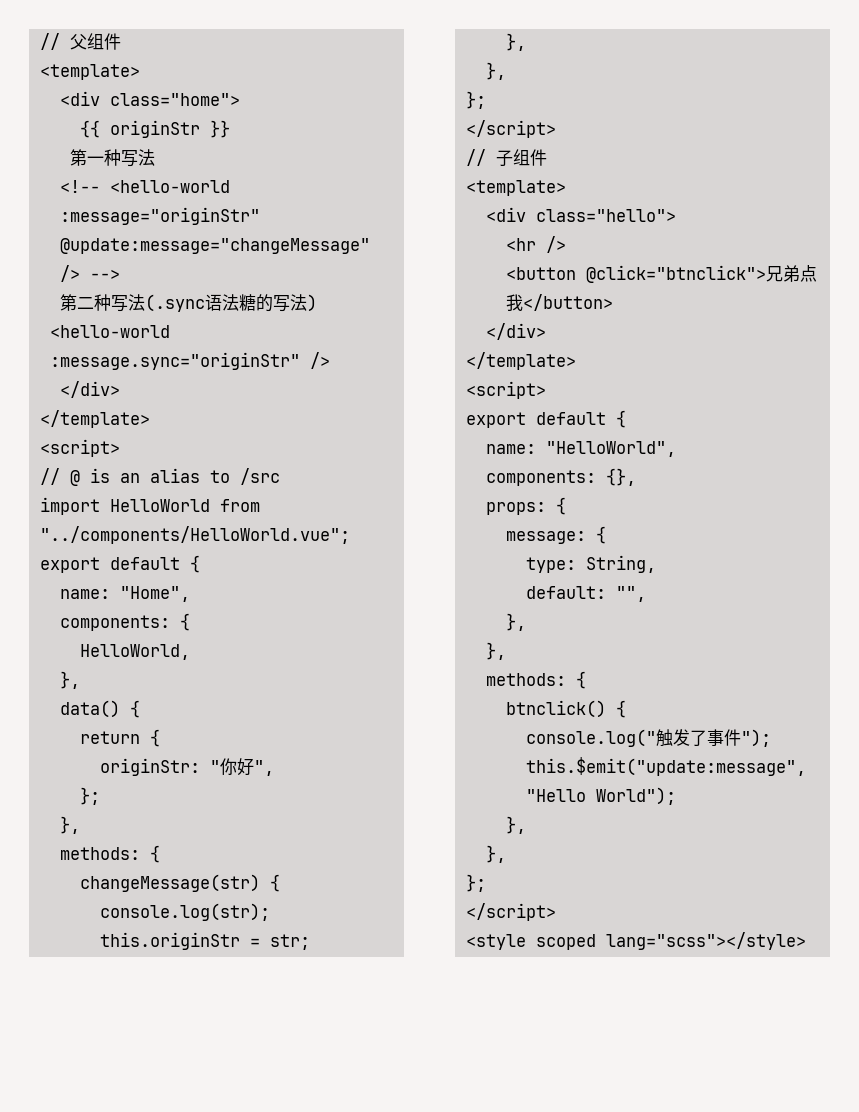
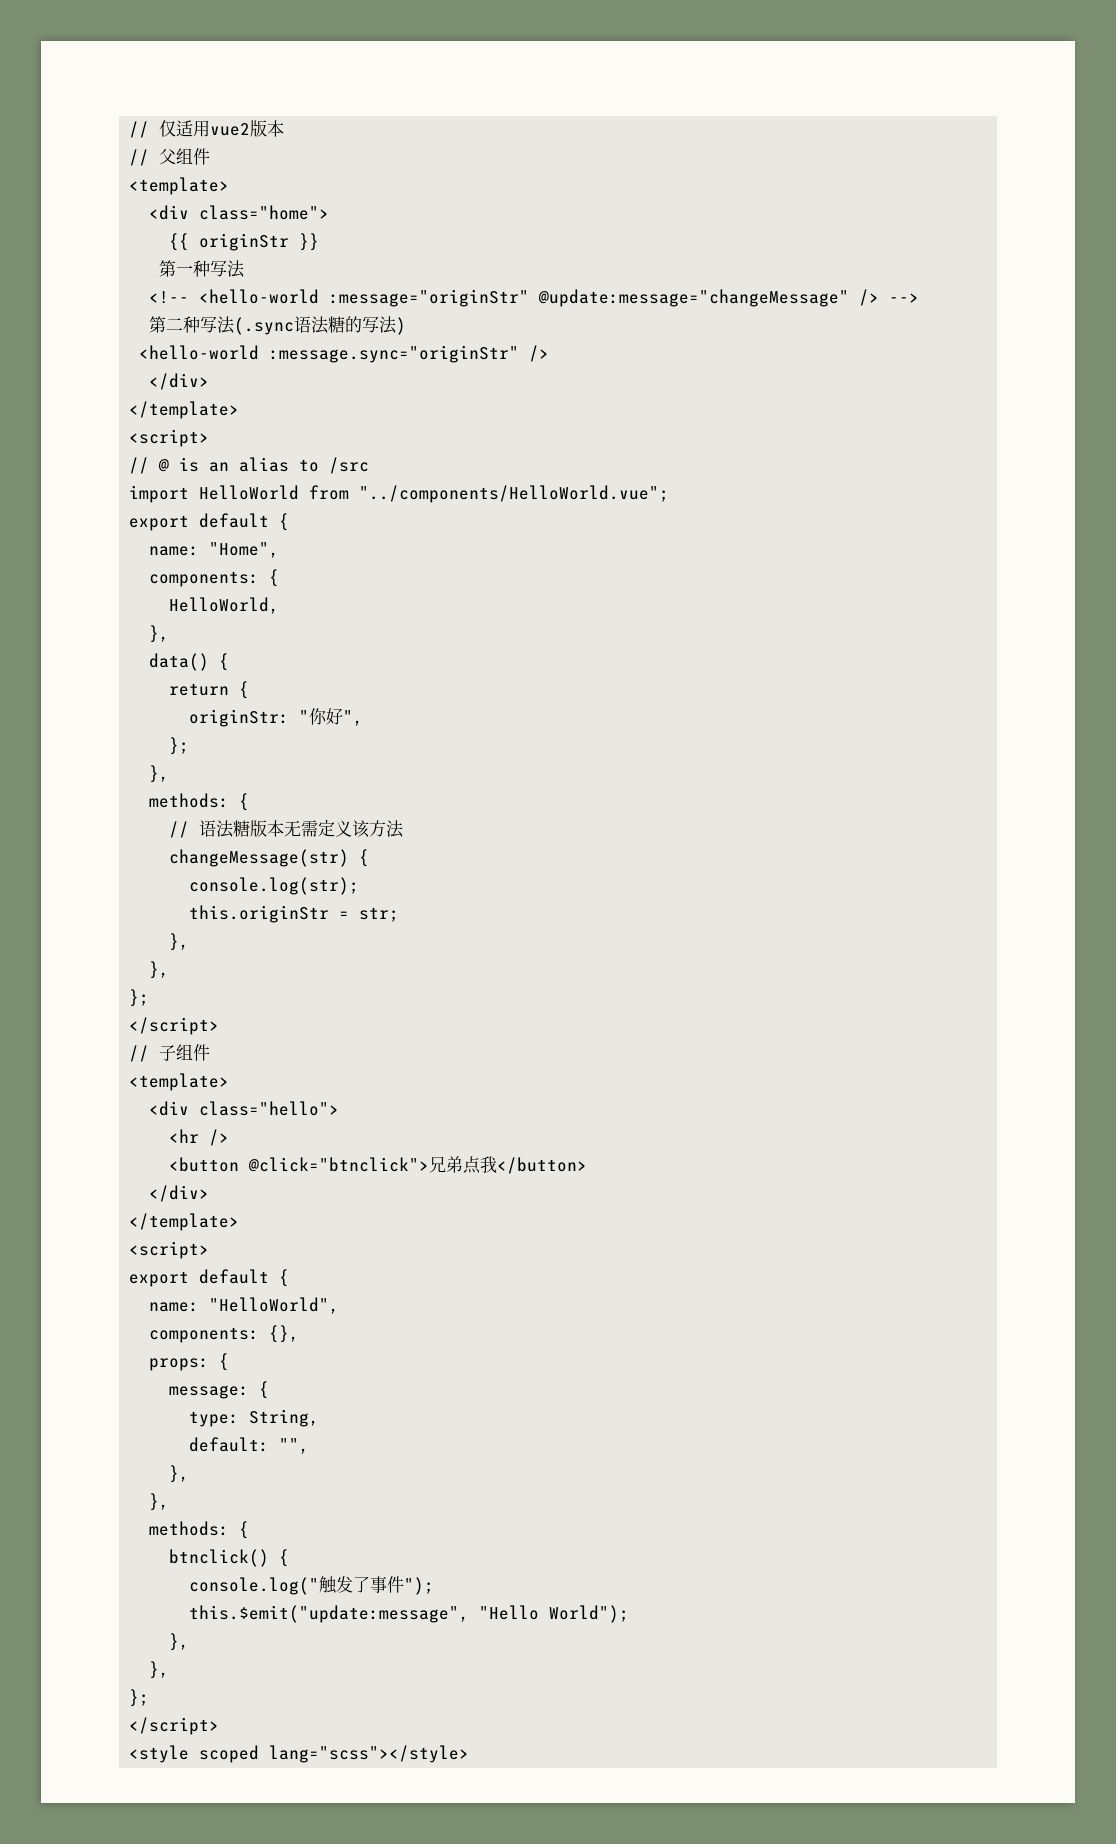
+ // 仅适用vue2版本
+ // 语法糖版本无需定义该方法

